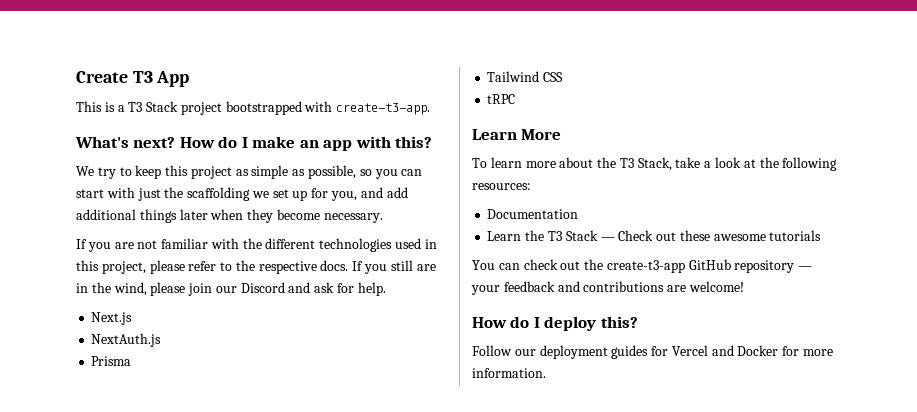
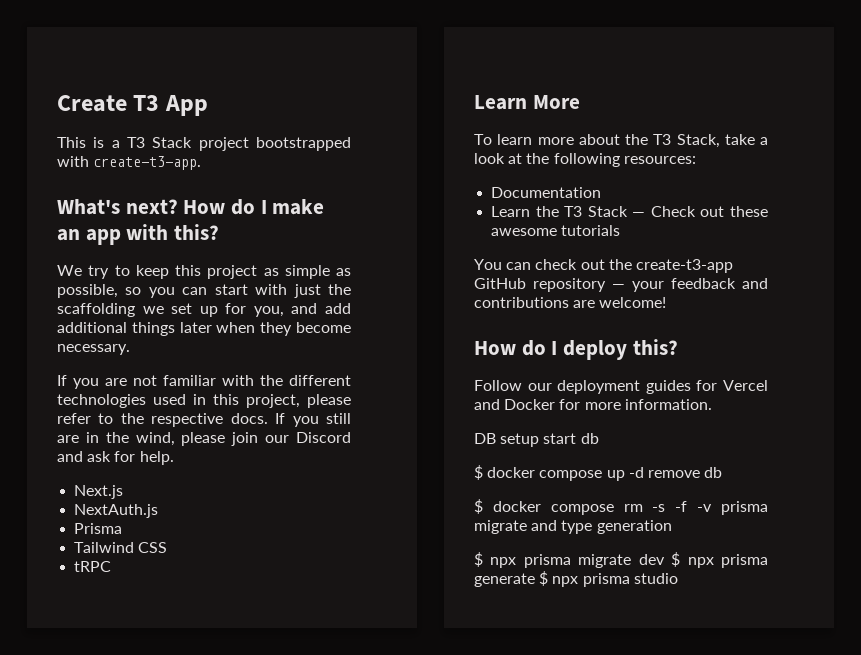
+ DB setup start db
+ $ docker compose up -d remove db
+ $ docker compose rm -s -f -v prisma migrate and type generation
+ $ npx prisma migrate dev $ npx prisma generate $ npx prisma studio

